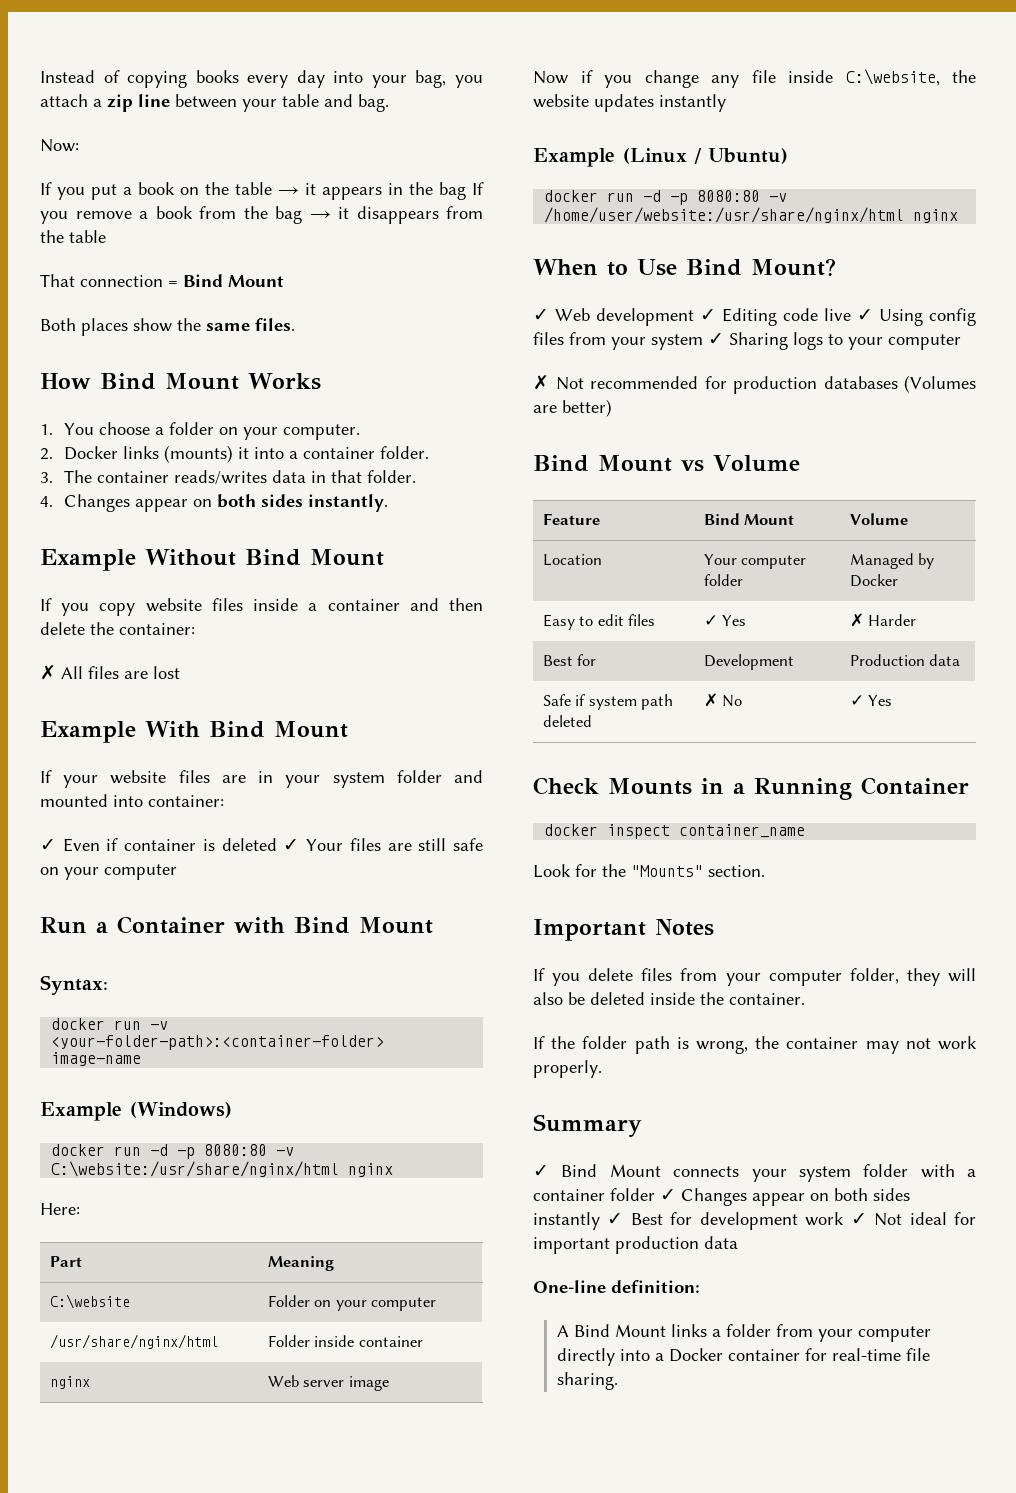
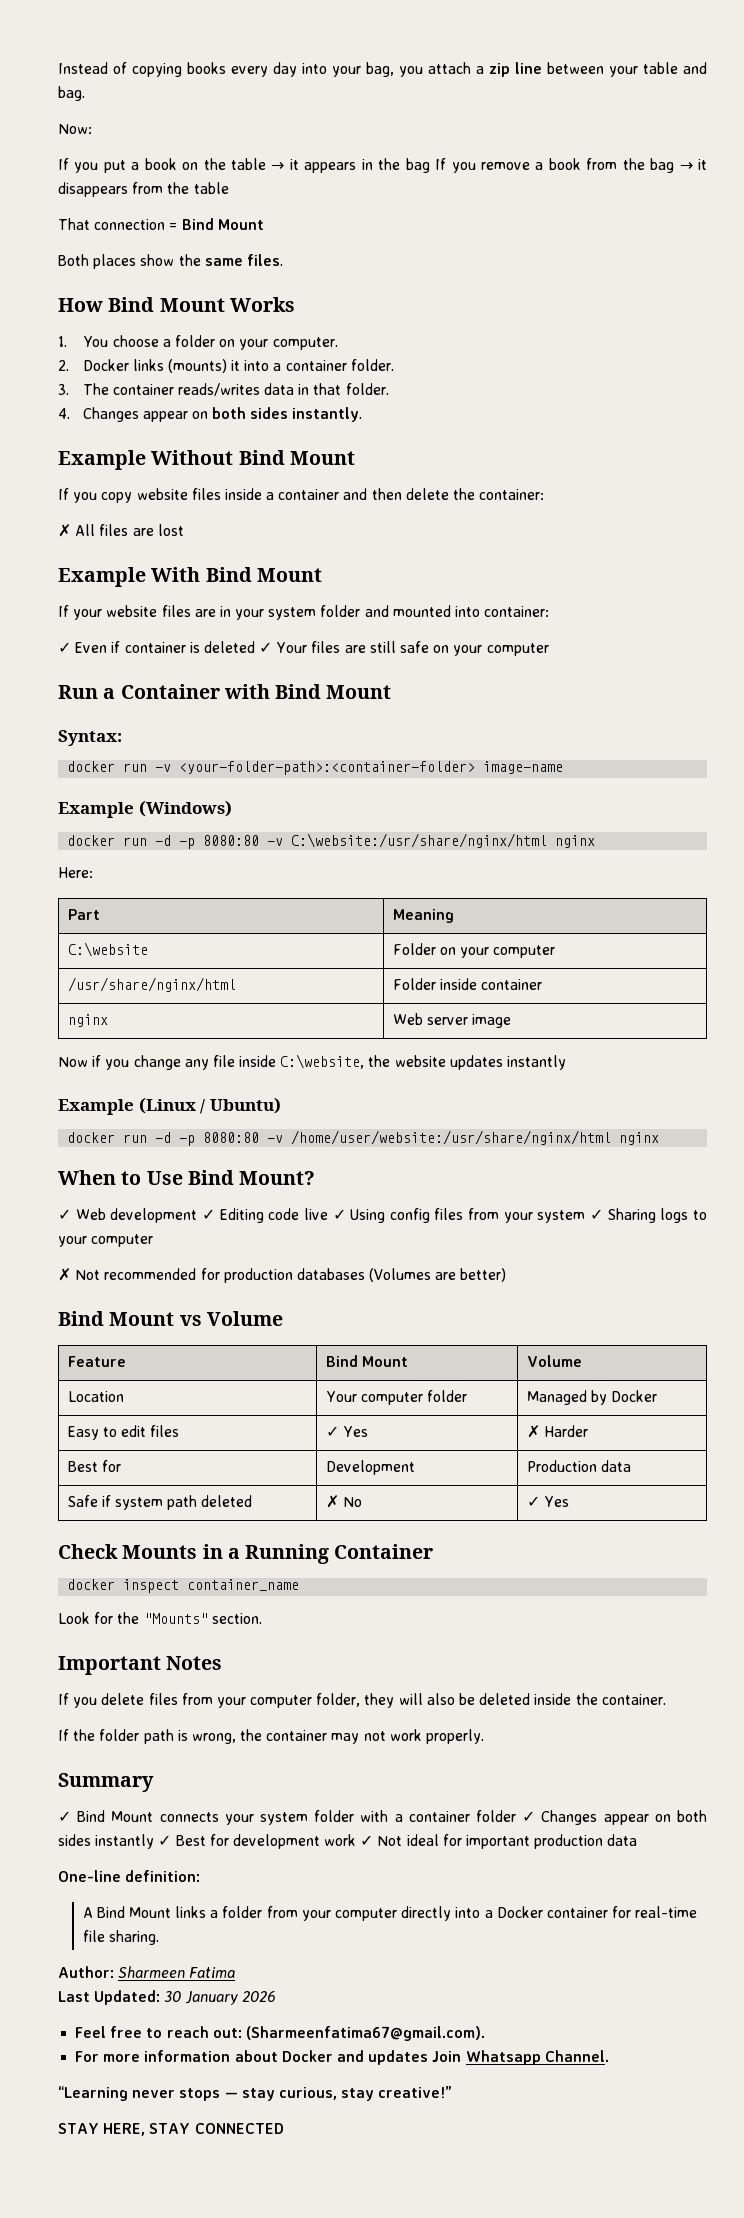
+ Author: Sharmeen Fatima
+ Last Updated: 30 January 2026
+ Feel free to reach out: (Sharmeenfatima67@gmail.com).
+ For more information about Docker and updates Join Whatsapp Channel.
+ “Learning never stops — stay curious, stay creative!”
+ STAY HERE, STAY CONNECTED

